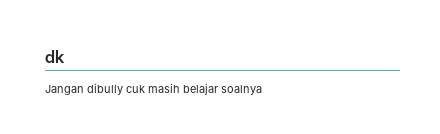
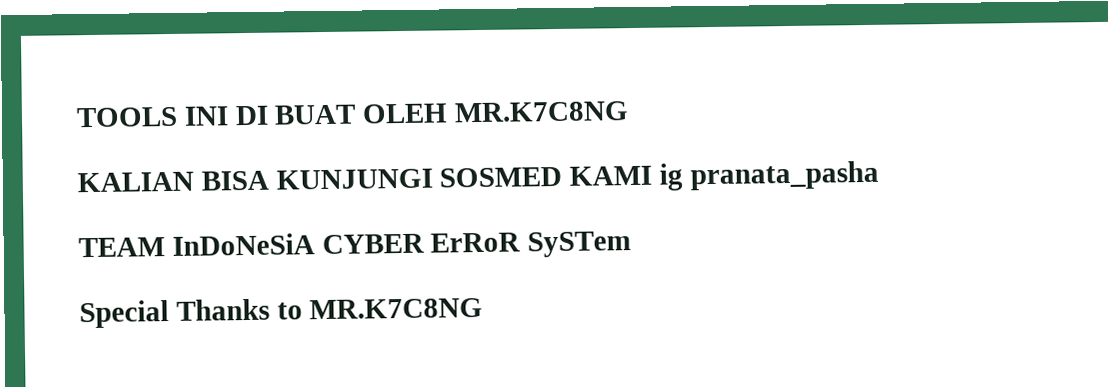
- dk
- Jangan dibully cuk masih belajar soalnya
+ TOOLS INI DI BUAT OLEH MR.K7C8NG
+ KALIAN BISA KUNJUNGI SOSMED KAMI ig pranata_pasha
+ TEAM InDoNeSiA CYBER ErRoR SySTem
+ Special Thanks to MR.K7C8NG

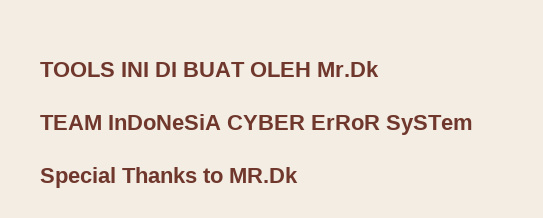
- TOOLS INI DI BUAT OLEH MR.K7C8NG
- KALIAN BISA KUNJUNGI SOSMED KAMI ig pranata_pasha
+ TOOLS INI DI BUAT OLEH Mr.Dk
- Special Thanks to MR.K7C8NG
+ Special Thanks to MR.Dk

